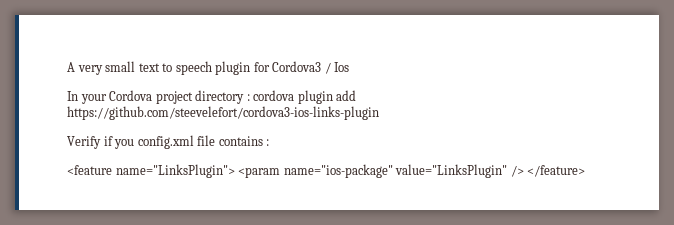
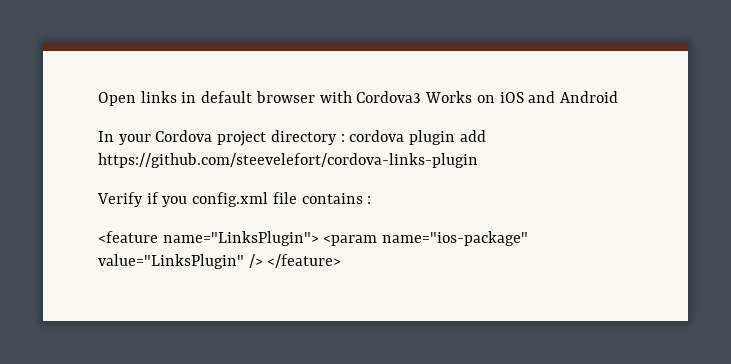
- A very small text to speech plugin for Cordova3 / Ios
+ Open links in default browser with Cordova3 Works on iOS and Android
- In your Cordova project directory : cordova plugin add https://github.com/steevelefort/cordova3-ios-links-plugin
+ In your Cordova project directory : cordova plugin add https://github.com/steevelefort/cordova-links-plugin

